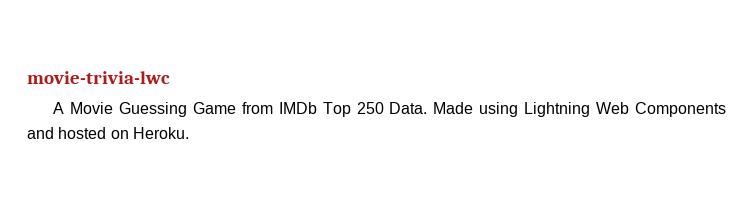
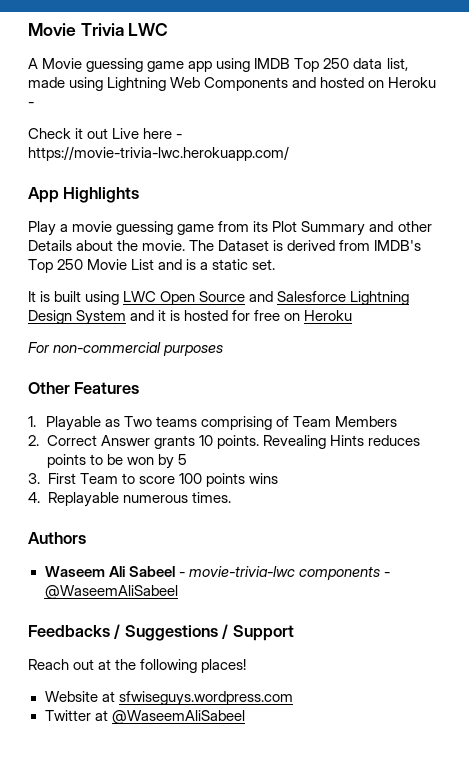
- movie-trivia-lwc
+ Movie Trivia LWC
- A Movie Guessing Game from IMDb Top 250 Data. Made using Lightning Web Components and hosted on Heroku.
+ A Movie guessing game app using IMDB Top 250 data list, made using Lightning Web Components and hosted on Heroku -
+ Check it out Live here - https://movie-trivia-lwc.herokuapp.com/
+ App Highlights
+ Play a movie guessing game from its Plot Summary and other Details about the movie. The Dataset is derived from IMDB's Top 250 Movie List and is a static set.
+ It is built using LWC Open Source and Salesforce Lightning Design System and it is hosted for free on Heroku
+ For non-commercial purposes
+ Other Features
+ 1. Playable as Two teams comprising of Team Members
+ 2. Correct Answer grants 10 points. Revealing Hints reduces points to be won by 5
+ 3. First Team to score 100 points wins
+ 4. Replayable numerous times.
+ Authors
+ Waseem Ali Sabeel - movie-trivia-lwc components - @WaseemAliSabeel
+ Feedbacks / Suggestions / Support
+ Reach out at the following places!
+ Website at sfwiseguys.wordpress.com
+ Twitter at @WaseemAliSabeel

